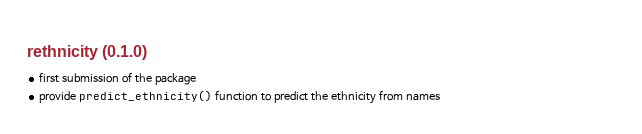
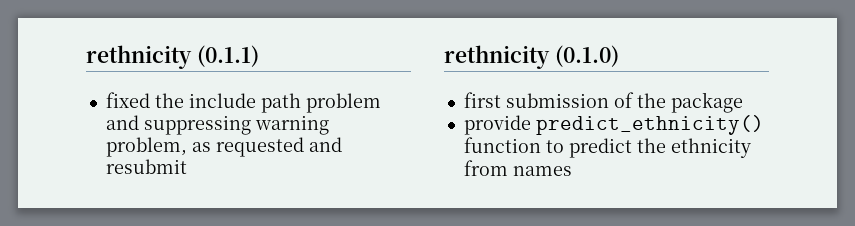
+ rethnicity (0.1.1)
+ fixed the include path problem and suppressing warning problem, as requested and resubmit

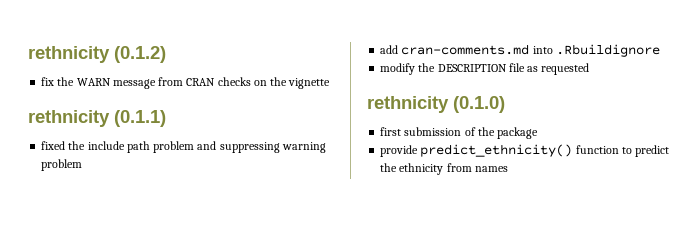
+ rethnicity (0.1.2)
+ fix the WARN message from CRAN checks on the vignette
- fixed the include path problem and suppressing warning problem, as requested and resubmit
+ fixed the include path problem and suppressing warning problem
+ add cran-comments.md into .Rbuildignore
+ modify the DESCRIPTION file as requested

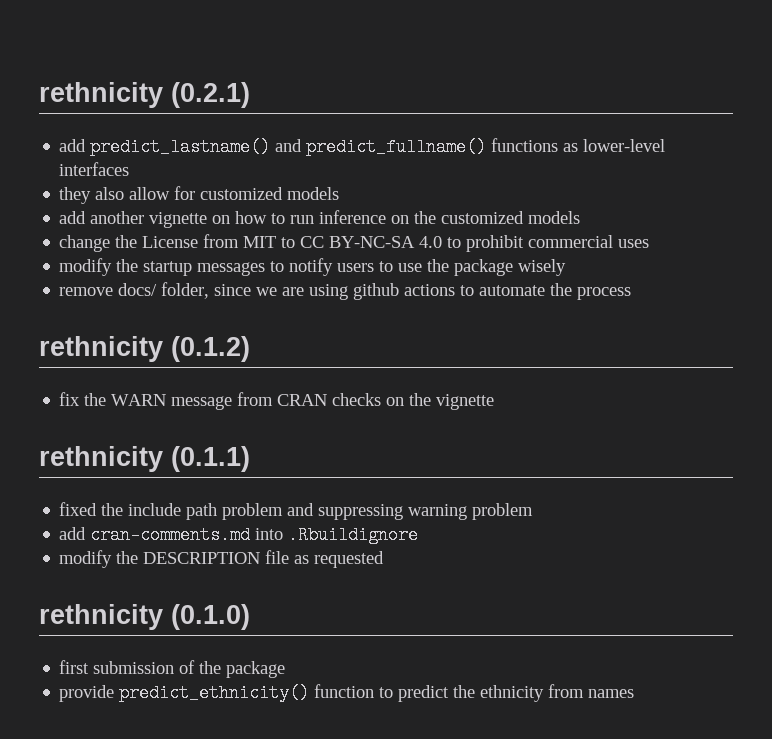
+ rethnicity (0.2.1)
+ add predict_lastname() and predict_fullname() functions as lower-level interfaces
+ they also allow for customized models
+ add another vignette on how to run inference on the customized models
+ change the License from MIT to CC BY-NC-SA 4.0 to prohibit commercial uses
+ modify the startup messages to notify users to use the package wisely
+ remove docs/ folder, since we are using github actions to automate the process

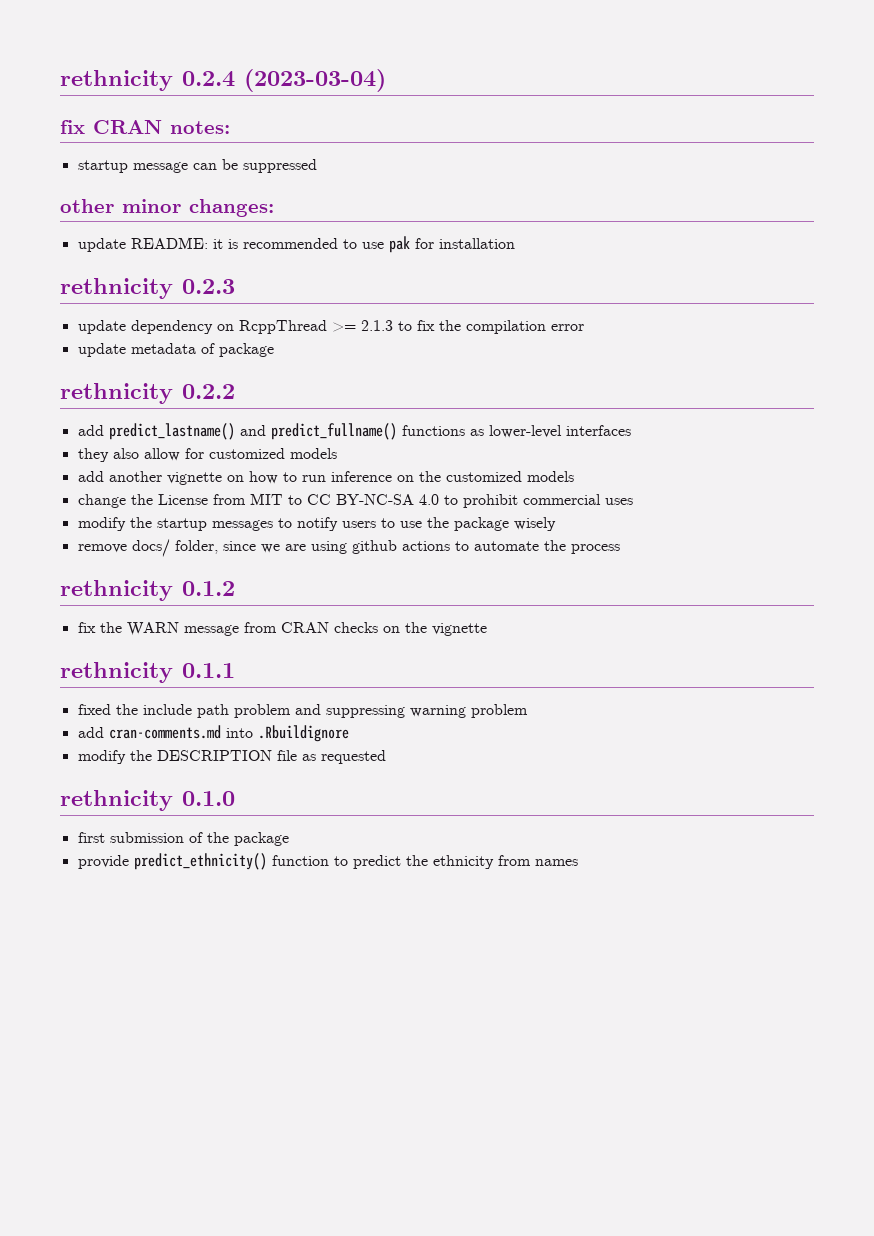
- rethnicity (0.2.1)
+ rethnicity 0.2.4 (2023-03-04)
+ fix CRAN notes:
+ startup message can be suppressed
+ other minor changes:
+ update README: it is recommended to use pak for installation
+ rethnicity 0.2.3
+ update dependency on RcppThread >= 2.1.3 to fix the compilation error
+ update metadata of package
+ rethnicity 0.2.2
- rethnicity (0.1.2)
+ rethnicity 0.1.2
- rethnicity (0.1.1)
+ rethnicity 0.1.1
- rethnicity (0.1.0)
+ rethnicity 0.1.0

